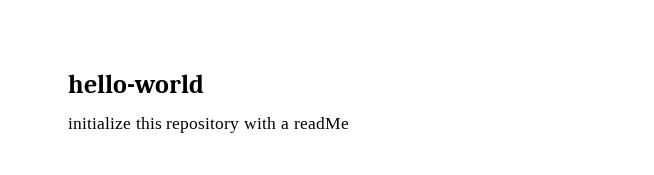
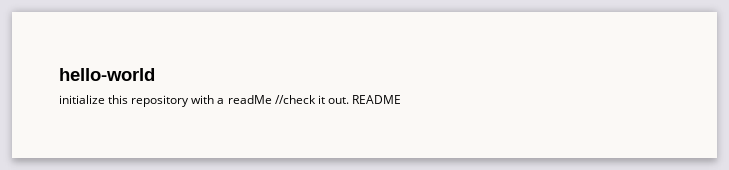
- initialize this repository with a readMe
+ initialize this repository with a readMe //check it out. README

